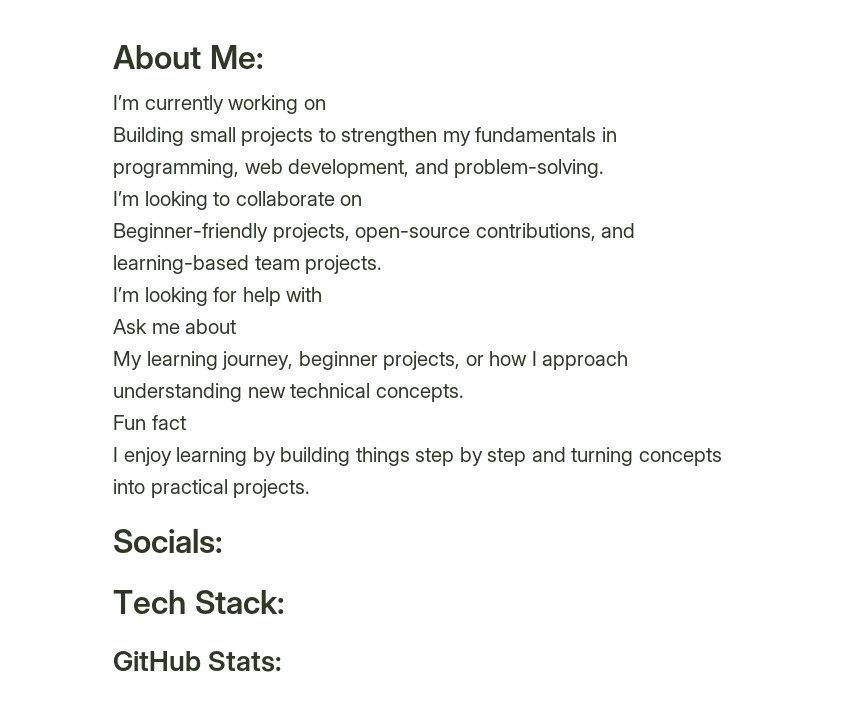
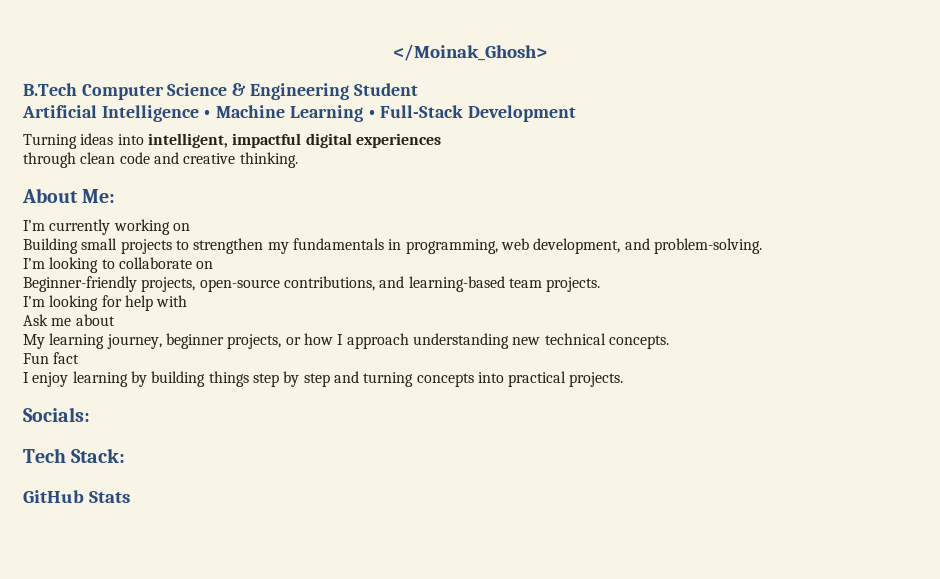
+ </Moinak_Ghosh>
+ B.Tech Computer Science & Engineering Student
+ Artificial Intelligence • Machine Learning • Full-Stack Development
+ Turning ideas into intelligent, impactful digital experiences
+ through clean code and creative thinking.
- GitHub Stats:
+ GitHub Stats

